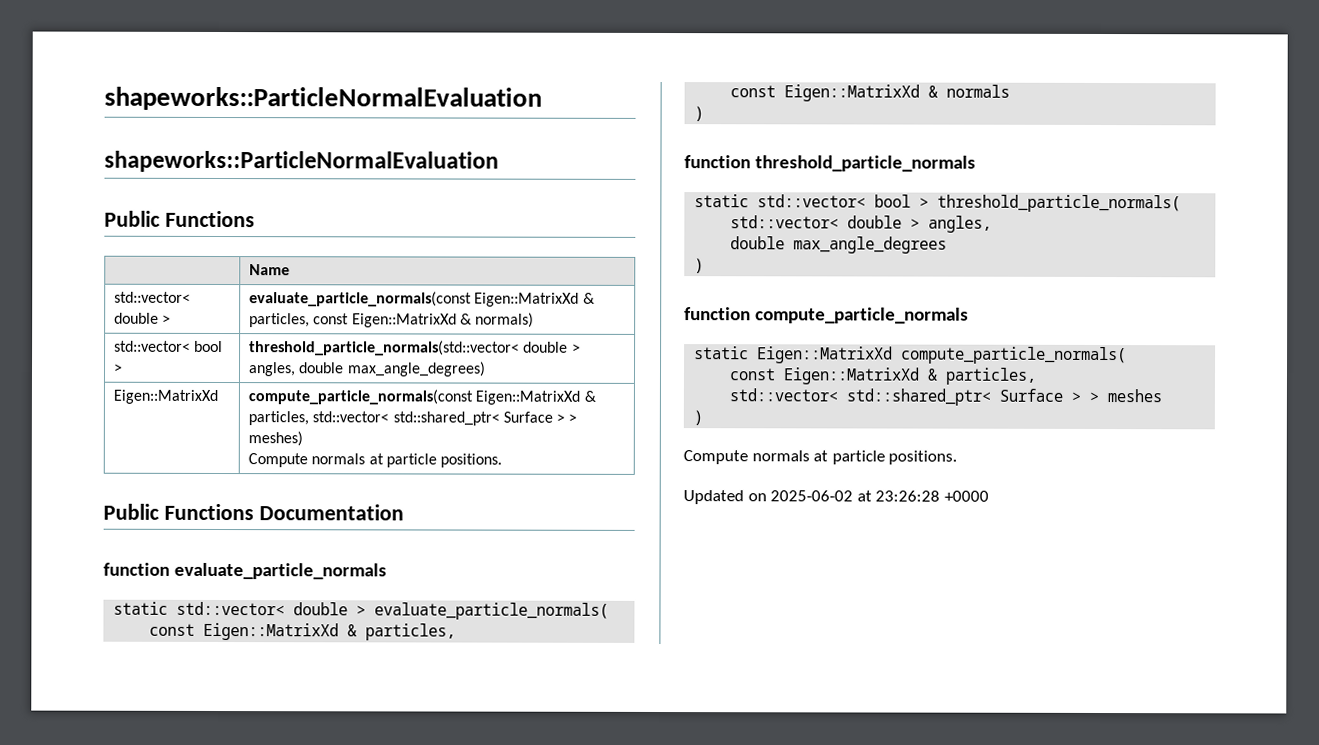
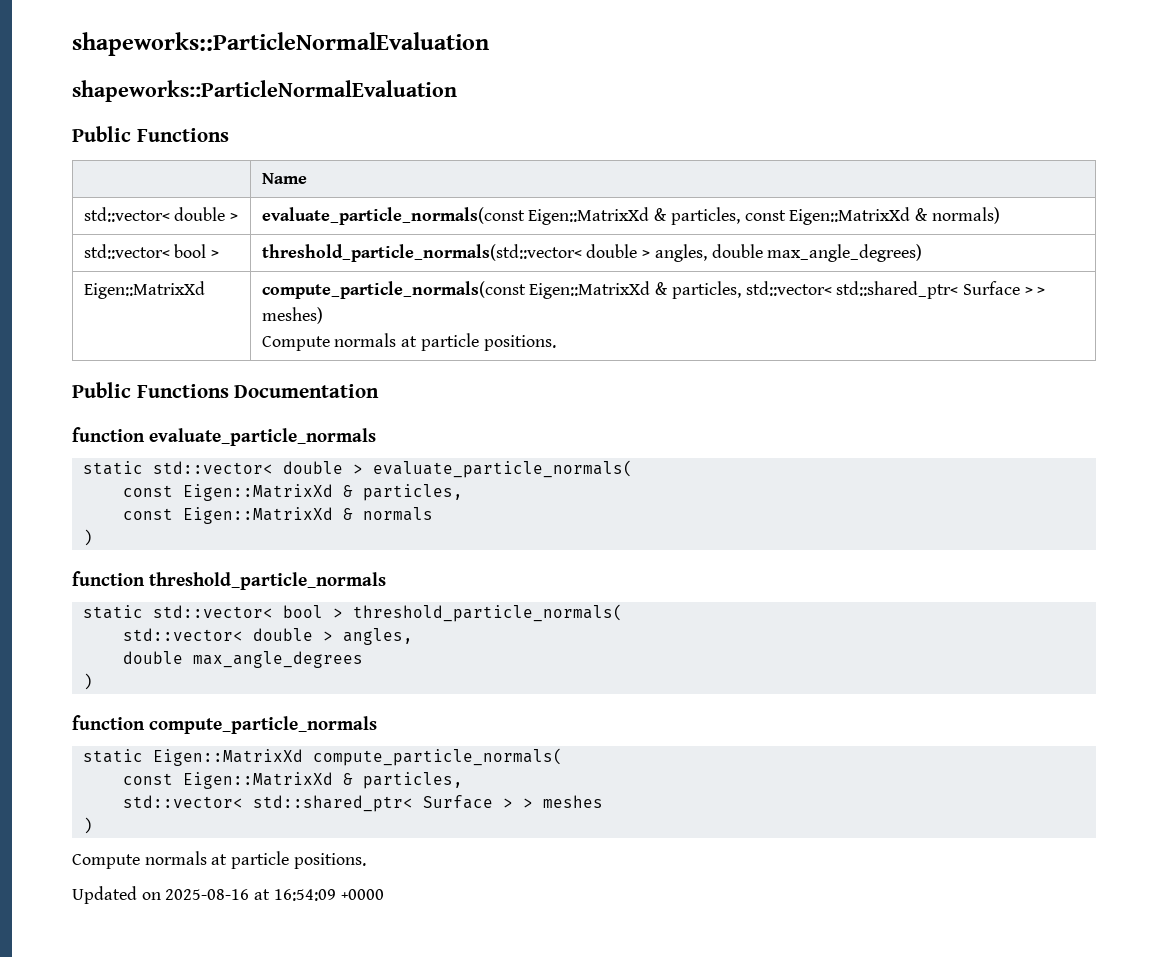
- Updated on 2025-06-02 at 23:26:28 +0000
+ Updated on 2025-08-16 at 16:54:09 +0000

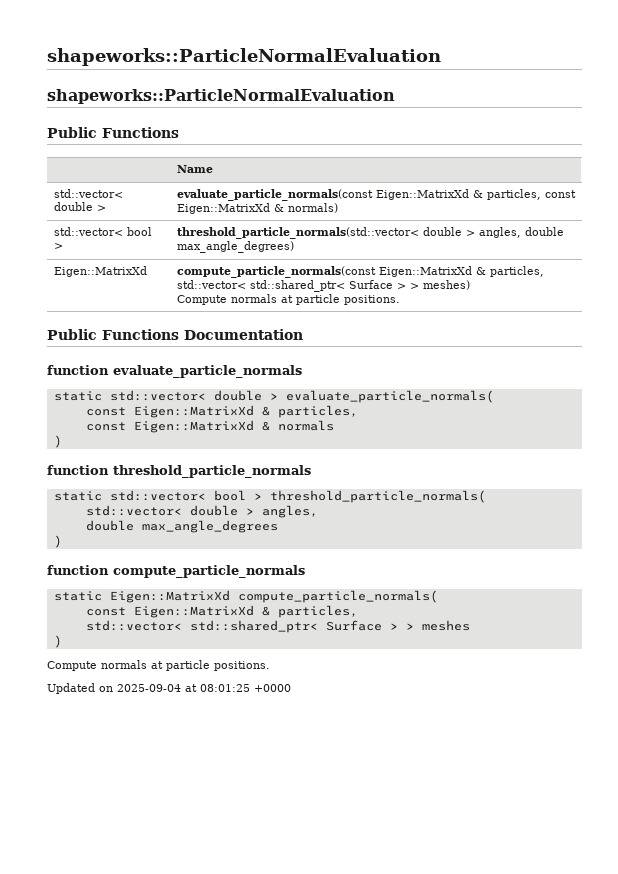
- Updated on 2025-08-16 at 16:54:09 +0000
+ Updated on 2025-09-04 at 08:01:25 +0000

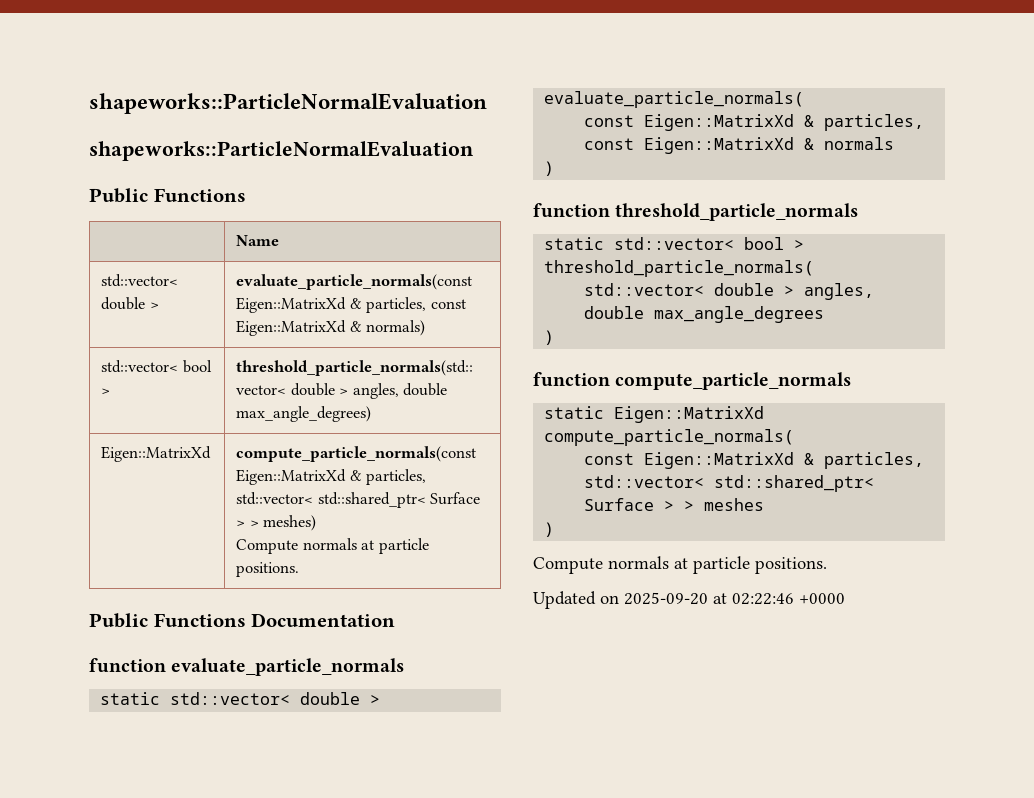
- Updated on 2025-09-04 at 08:01:25 +0000
+ Updated on 2025-09-20 at 02:22:46 +0000

